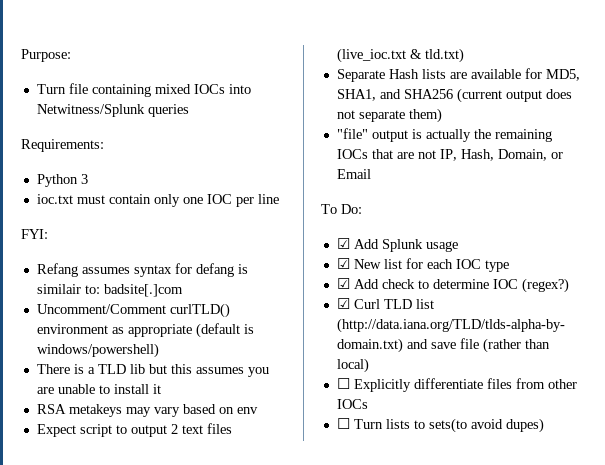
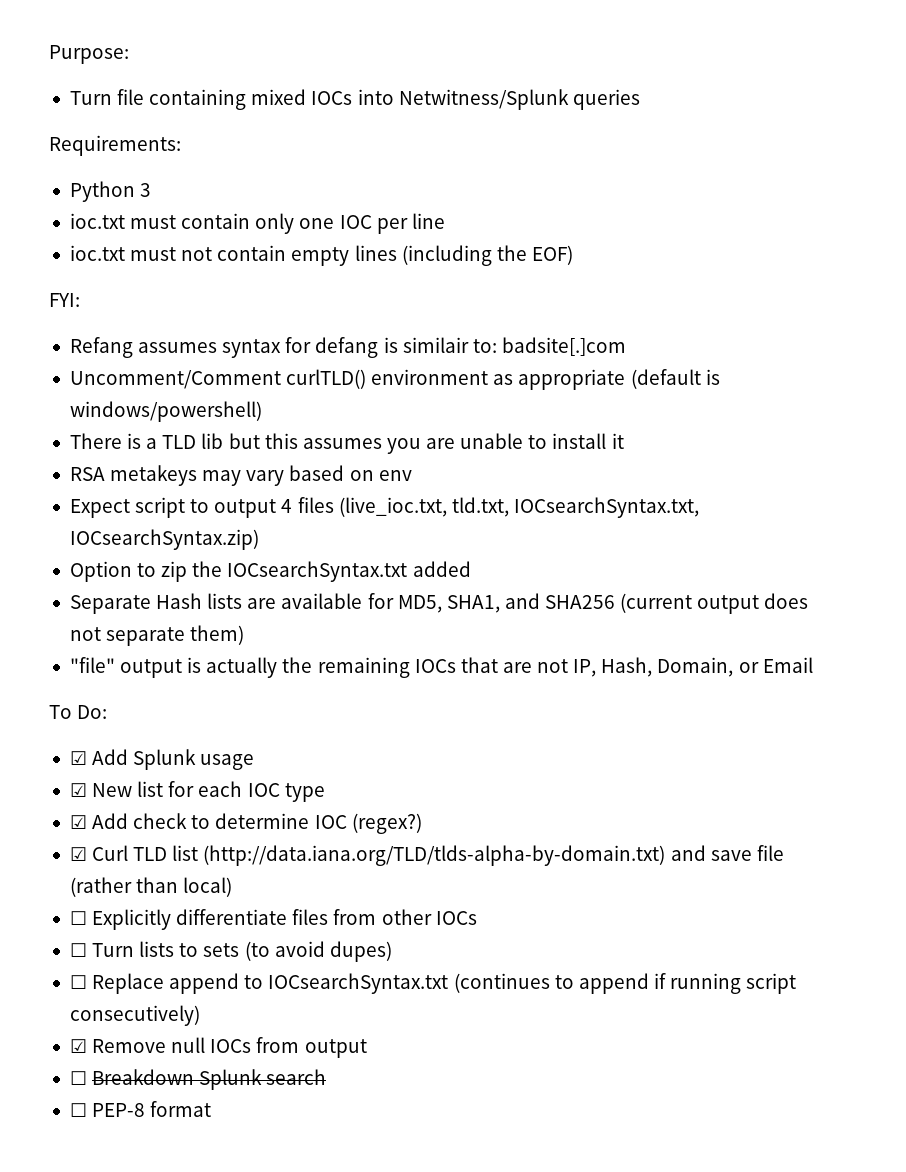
+ ioc.txt must not contain empty lines (including the EOF)
- Expect script to output 2 text files (live_ioc.txt & tld.txt)
+ Expect script to output 4 files (live_ioc.txt, tld.txt, IOCsearchSyntax.txt, IOCsearchSyntax.zip)
+ Option to zip the IOCsearchSyntax.txt added
- ☐ Turn lists to sets(to avoid dupes)
+ ☐ Turn lists to sets (to avoid dupes)
+ ☐ Replace append to IOCsearchSyntax.txt (continues to append if running script consecutively)
+ ☑ Remove null IOCs from output
+ ☐ Breakdown Splunk search
+ ☐ PEP-8 format

